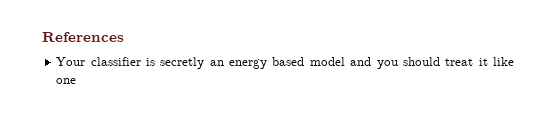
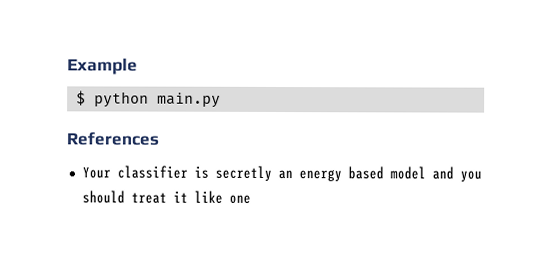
+ Example
+ $ python main.py

